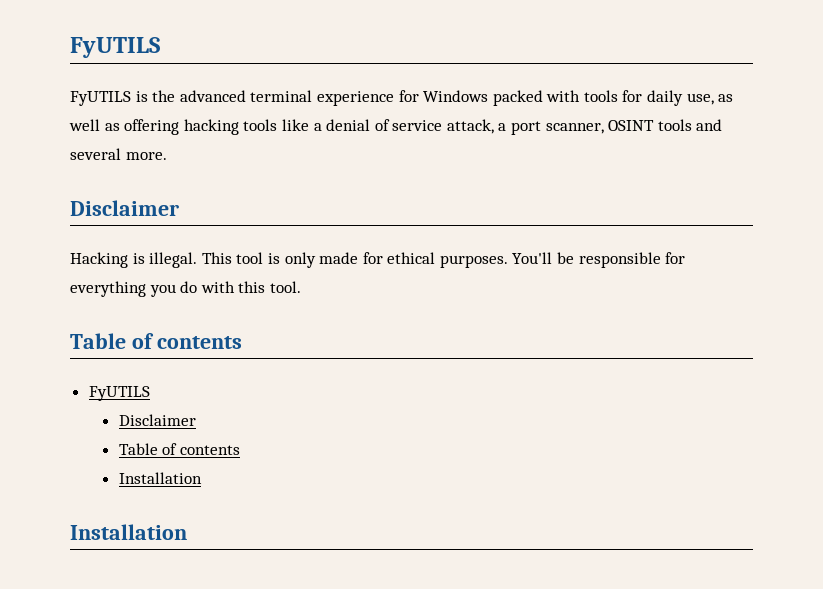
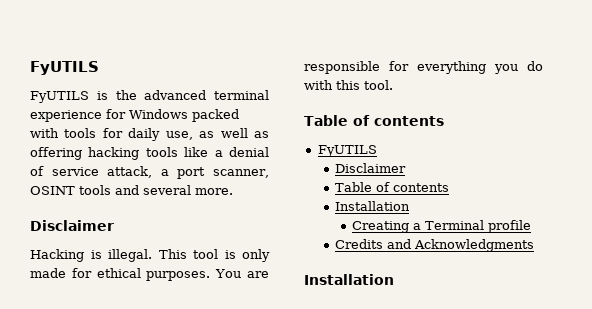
- You'll be responsible for everything you do with this tool.
+ You are responsible for everything you do with this tool.
+ Creating a Terminal profile
+ Credits and Acknowledgments

